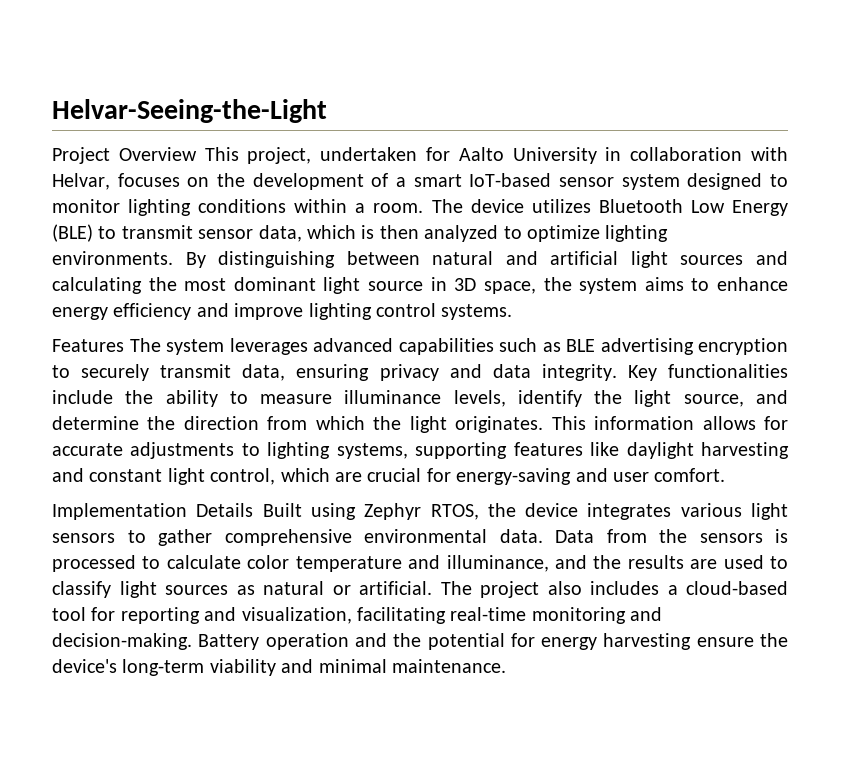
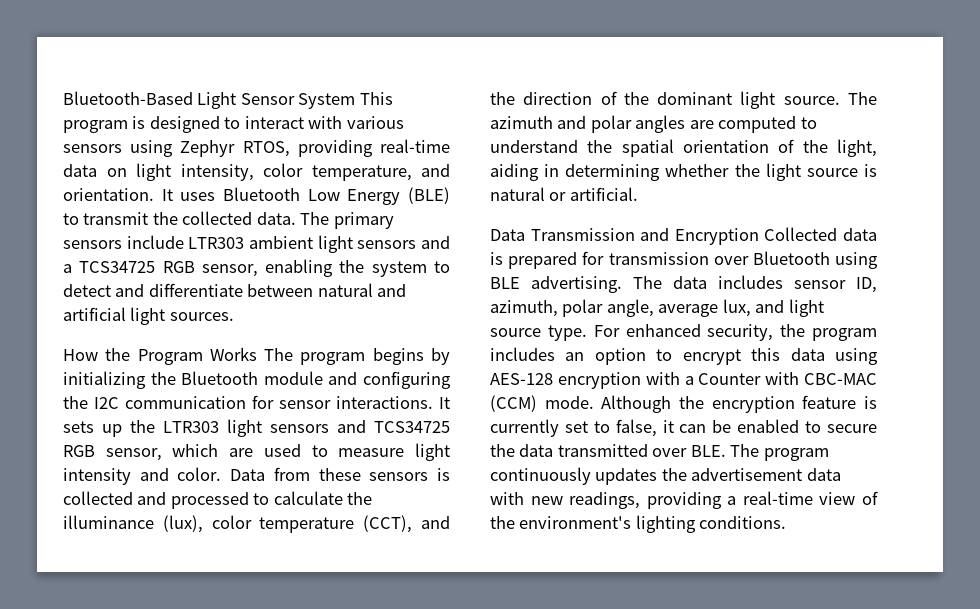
- Helvar-Seeing-the-Light
- Project Overview This project, undertaken for Aalto University in collaboration with Helvar, focuses on the development of a smart IoT-based sensor system designed to monitor lighting conditions within a room. The device utilizes Bluetooth Low Energy (BLE) to transmit sensor data, which is then analyzed to optimize lighting environments. By distinguishing between natural and artificial light sources and calculating the most dominant light source in 3D space, the system aims to enhance energy efficiency and improve lighting control systems.
- Features The system leverages advanced capabilities such as BLE advertising encryption to securely transmit data, ensuring privacy and data integrity. Key functionalities include the ability to measure illuminance levels, identify the light source, and determine the direction from which the light originates. This information allows for accurate adjustments to lighting systems, supporting features like daylight harvesting and constant light control, which are crucial for energy-saving and user comfort.
- Implementation Details Built using Zephyr RTOS, the device integrates various light sensors to gather comprehensive environmental data.
+ Bluetooth-Based Light Sensor System This program is designed to interact with various sensors using Zephyr RTOS, providing real-time data on light intensity, color temperature, and orientation. It uses Bluetooth Low Energy (BLE) to transmit the collected data. The primary sensors include LTR303 ambient light sensors and a TCS34725 RGB sensor, enabling the system to detect and differentiate between natural and artificial light sources.
+ How the Program Works The program begins by initializing the Bluetooth module and configuring the I2C communication for sensor interactions. It sets up the LTR303 light sensors and TCS34725 RGB sensor, which are used to measure light intensity and color.
- Data from the sensors is processed to calculate color temperature and illuminance, and the results are used to classify light sources as natural or artificial. The project also includes a cloud-based tool for reporting and visualization, facilitating real-time monitoring and decision-making. Battery operation and the potential for energy harvesting ensure the device's long-term viability and minimal maintenance.
+ Data from these sensors is collected and processed to calculate the illuminance (lux), color temperature (CCT), and the direction of the dominant light source. The azimuth and polar angles are computed to understand the spatial orientation of the light, aiding in determining whether the light source is natural or artificial.
+ Data Transmission and Encryption Collected data is prepared for transmission over Bluetooth using BLE advertising. The data includes sensor ID, azimuth, polar angle, average lux, and light source type. For enhanced security, the program includes an option to encrypt this data using AES-128 encryption with a Counter with CBC-MAC (CCM) mode. Although the encryption feature is currently set to false, it can be enabled to secure the data transmitted over BLE. The program continuously updates the advertisement data with new readings, providing a real-time view of the environment's lighting conditions.

